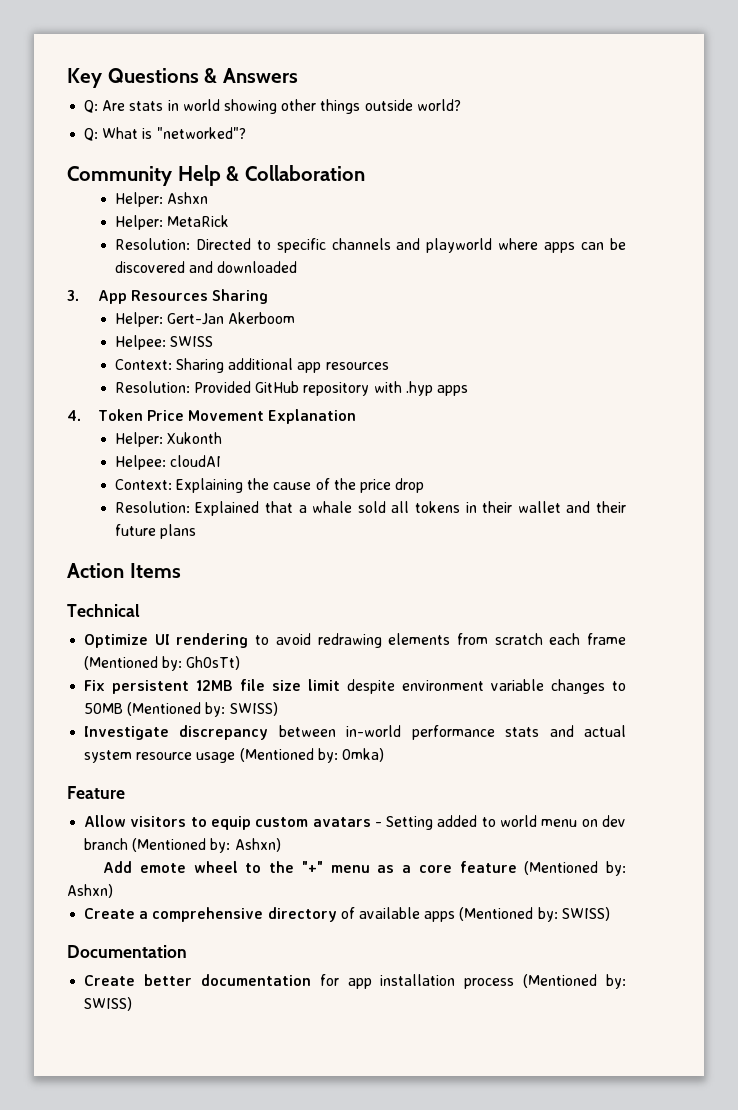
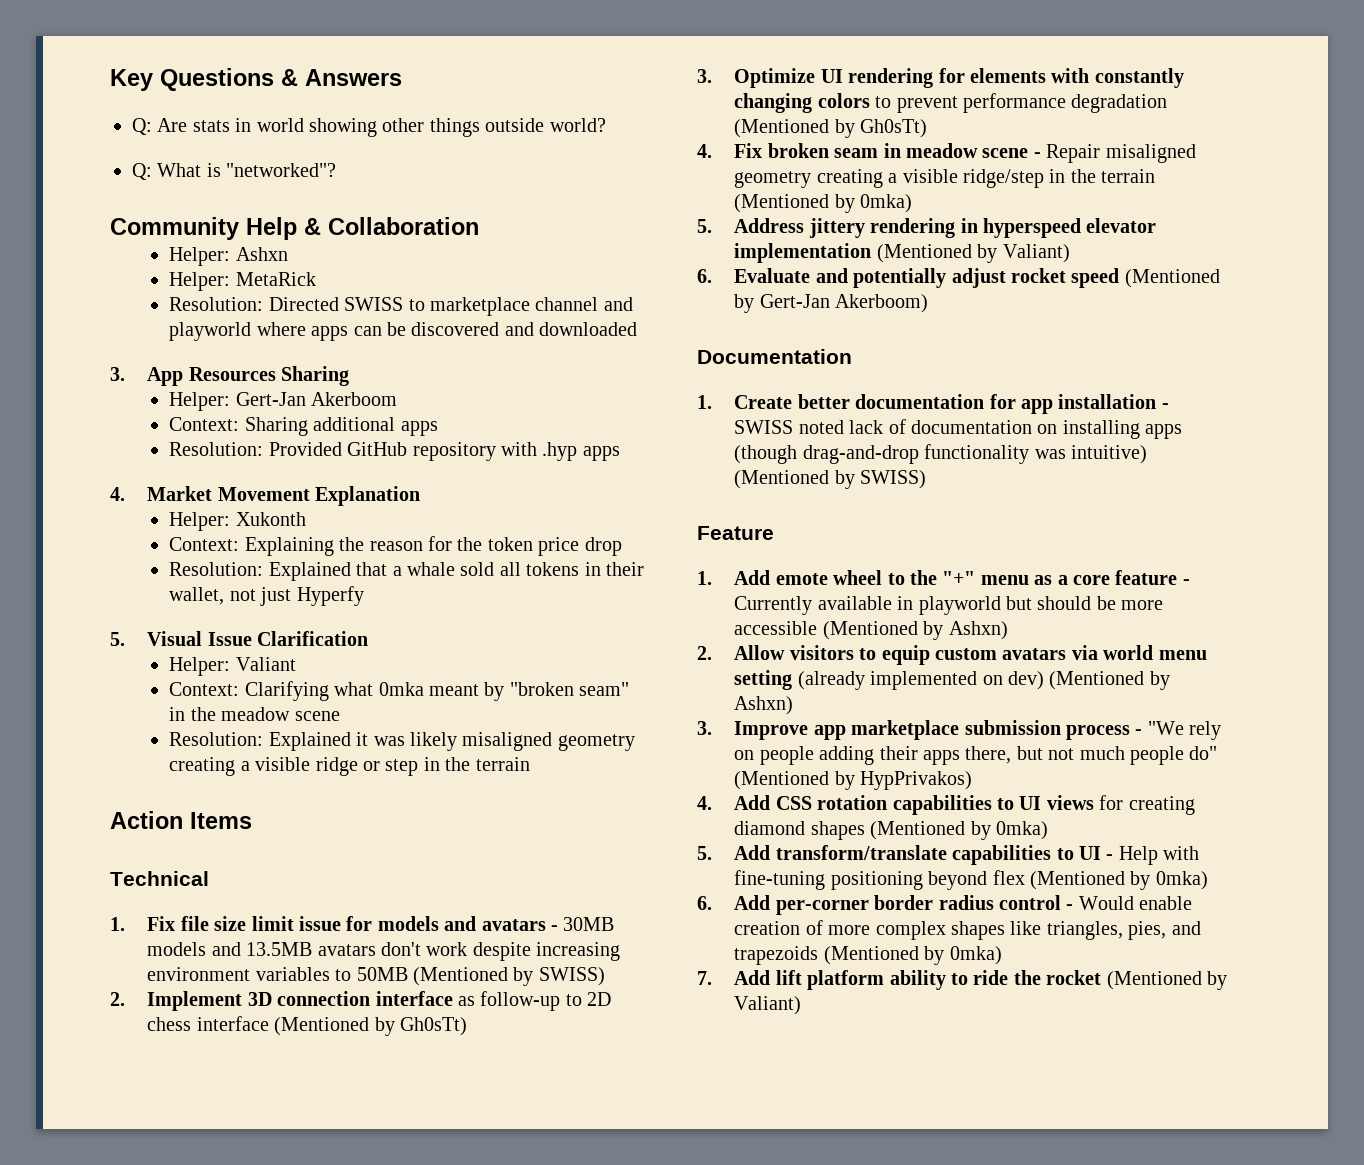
- Resolution: Directed to specific channels and playworld where apps can be discovered and downloaded
+ Resolution: Directed SWISS to marketplace channel and playworld where apps can be discovered and downloaded
- Helpee: SWISS
- Context: Sharing additional app resources
+ Context: Sharing additional apps
- 4. Token Price Movement Explanation
+ 4. Market Movement Explanation
- Helpee: cloudAI
- Context: Explaining the cause of the price drop
+ Context: Explaining the reason for the token price drop
- Resolution: Explained that a whale sold all tokens in their wallet and their future plans
+ Resolution: Explained that a whale sold all tokens in their wallet, not just Hyperfy
+ 5. Visual Issue Clarification
+ Helper: Valiant
+ Context: Clarifying what 0mka meant by "broken seam" in the meadow scene
+ Resolution: Explained it was likely misaligned geometry creating a visible ridge or step in the terrain
  Action Items
  Technical
- Optimize UI rendering to avoid redrawing elements from scratch each frame (Mentioned by: Gh0sTt)
- Fix persistent 12MB file size limit despite environment variable changes to 50MB (Mentioned by: SWISS)
- Investigate discrepancy between in-world performance stats and actual system resource usage (Mentioned by: 0mka)
+ 1. Fix file size limit issue for models and avatars - 30MB models and 13.5MB avatars don't work despite increasing environment variables to 50MB (Mentioned by SWISS)
+ 2. Implement 3D connection interface as follow-up to 2D chess interface (Mentioned by Gh0sTt)
+ 3. Optimize UI rendering for elements with constantly changing colors to prevent performance degradation (Mentioned by Gh0sTt)
+ 4. Fix broken seam in meadow scene - Repair misaligned geometry creating a visible ridge/step in the terrain (Mentioned by 0mka)
+ 5. Address jittery rendering in hyperspeed elevator implementation (Mentioned by Valiant)
+ 6. Evaluate and potentially adjust rocket speed (Mentioned by Gert-Jan Akerboom)
+ Documentation
+ 1. Create better documentation for app installation - SWISS noted lack of documentation on installing apps (though drag-and-drop functionality was intuitive) (Mentioned by SWISS)
  Feature
- Allow visitors to equip custom avatars - Setting added to world menu on dev branch (Mentioned by: Ashxn)
- Add emote wheel to the "+" menu as a core feature (Mentioned by: Ashxn)
- Create a comprehensive directory of available apps (Mentioned by: SWISS)
- Documentation
- Create better documentation for app installation process (Mentioned by: SWISS)
+ 1. Add emote wheel to the "+" menu as a core feature - Currently available in playworld but should be more accessible (Mentioned by Ashxn)
+ 2. Allow visitors to equip custom avatars via world menu setting (already implemented on dev) (Mentioned by Ashxn)
+ 3. Improve app marketplace submission process - "We rely on people adding their apps there, but not much people do" (Mentioned by HypPrivakos)
+ 4. Add CSS rotation capabilities to UI views for creating diamond shapes (Mentioned by 0mka)
+ 5. Add transform/translate capabilities to UI - Help with fine-tuning positioning beyond flex (Mentioned by 0mka)
+ 6. Add per-corner border radius control - Would enable creation of more complex shapes like triangles, pies, and trapezoids (Mentioned by 0mka)
+ 7. Add lift platform ability to ride the rocket (Mentioned by Valiant)

